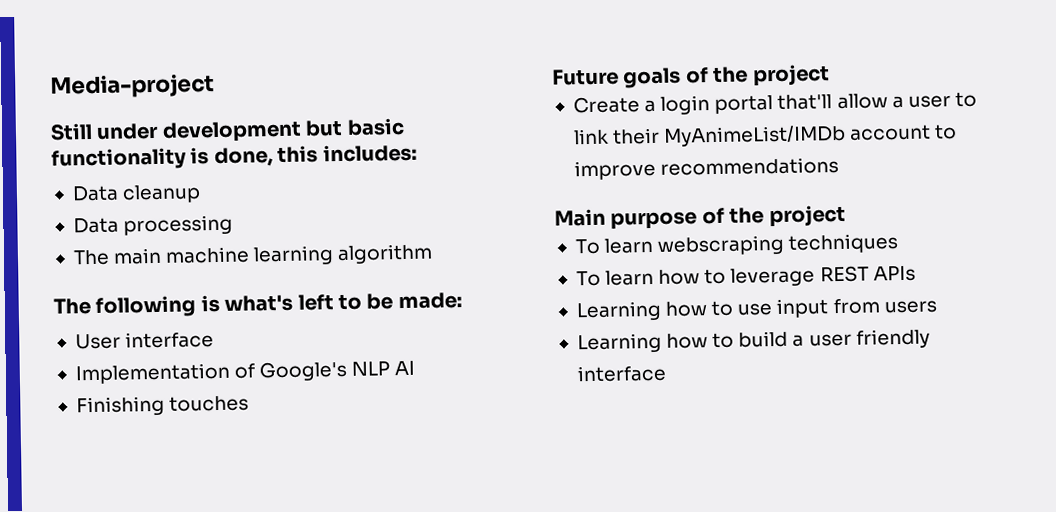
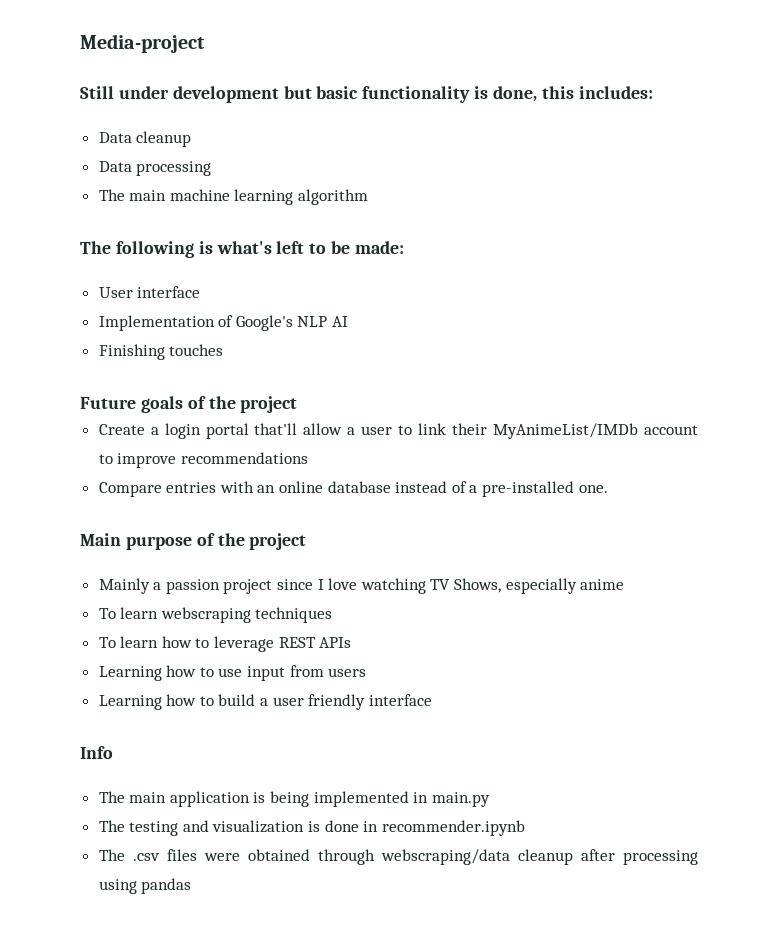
+ Compare entries with an online database instead of a pre-installed one.
+ Mainly a passion project since I love watching TV Shows, especially anime
+ Info
+ The main application is being implemented in main.py
+ The testing and visualization is done in recommender.ipynb
+ The .csv files were obtained through webscraping/data cleanup after processing using pandas

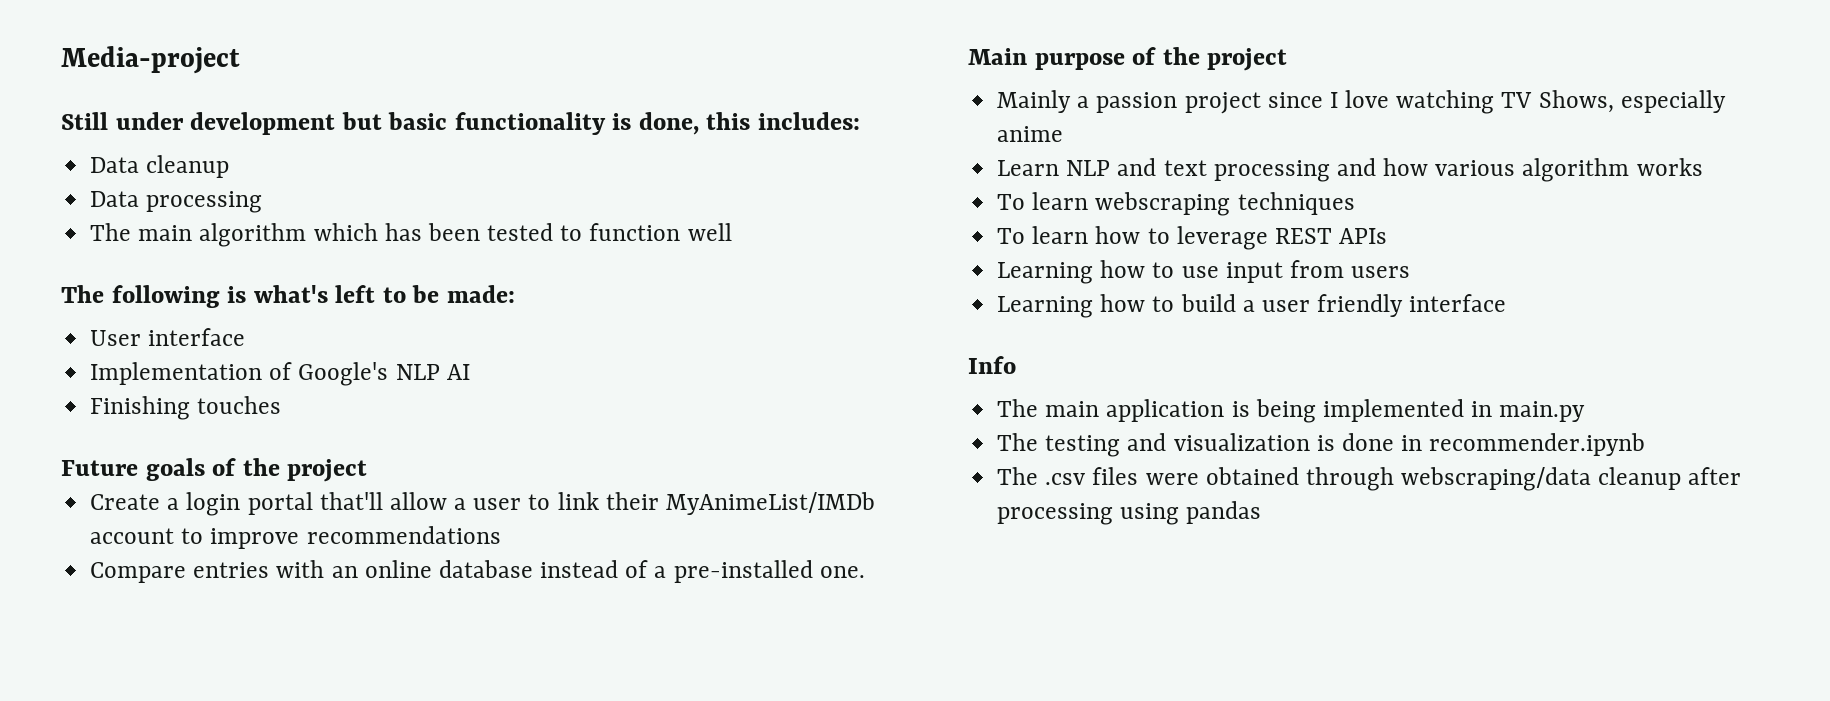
- The main machine learning algorithm
+ The main algorithm which has been tested to function well
+ Learn NLP and text processing and how various algorithm works

